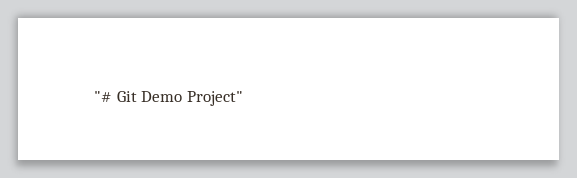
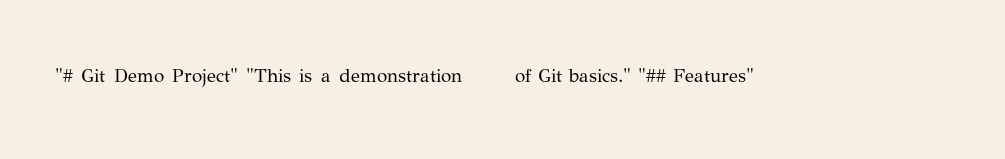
- "# Git Demo Project"
+ "# Git Demo Project" "This is a demonstration of Git basics." "## Features"

